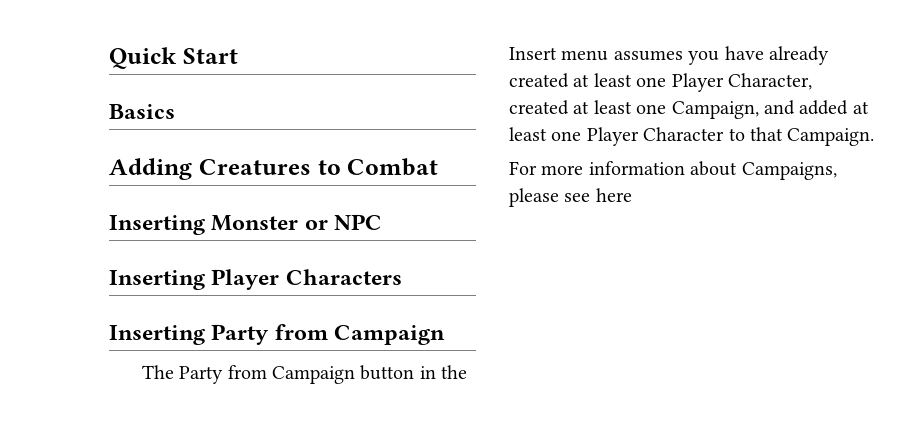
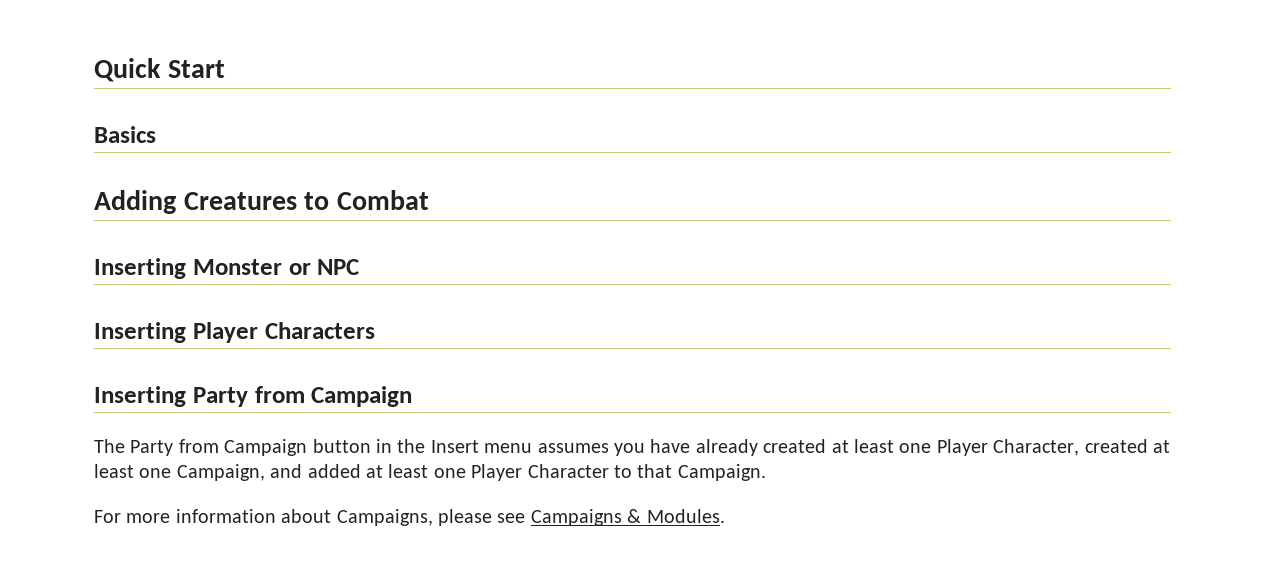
- For more information about Campaigns, please see here
+ For more information about Campaigns, please see Campaigns & Modules.

